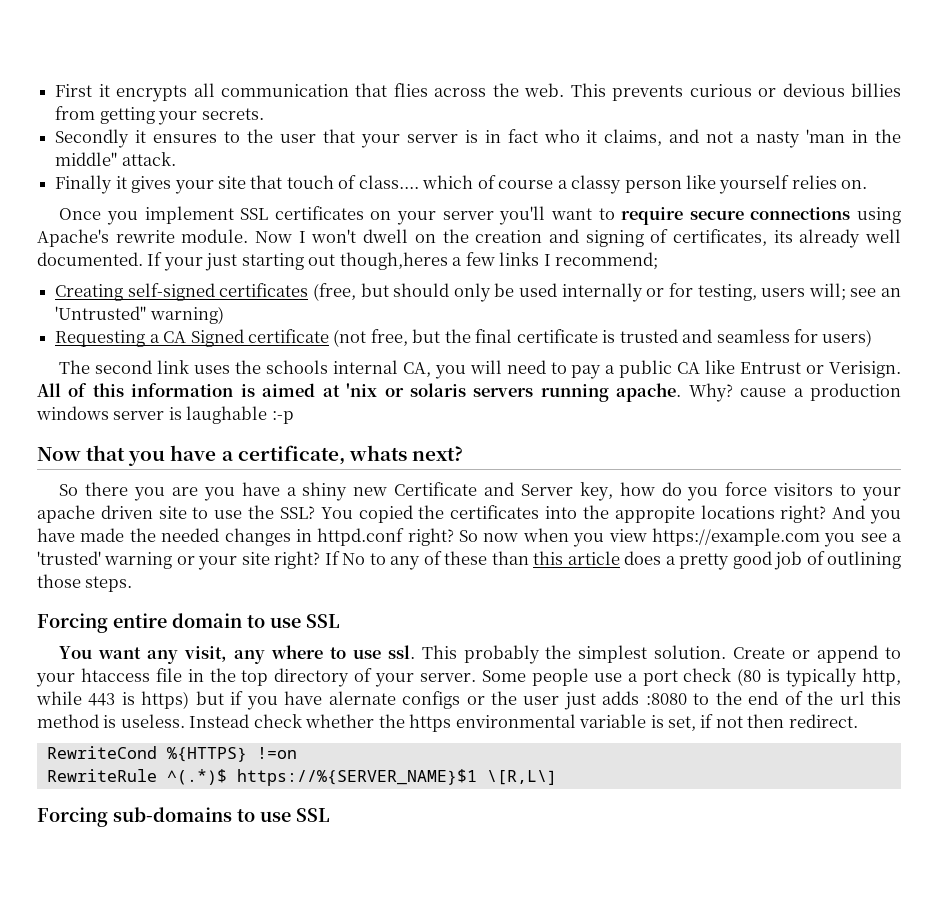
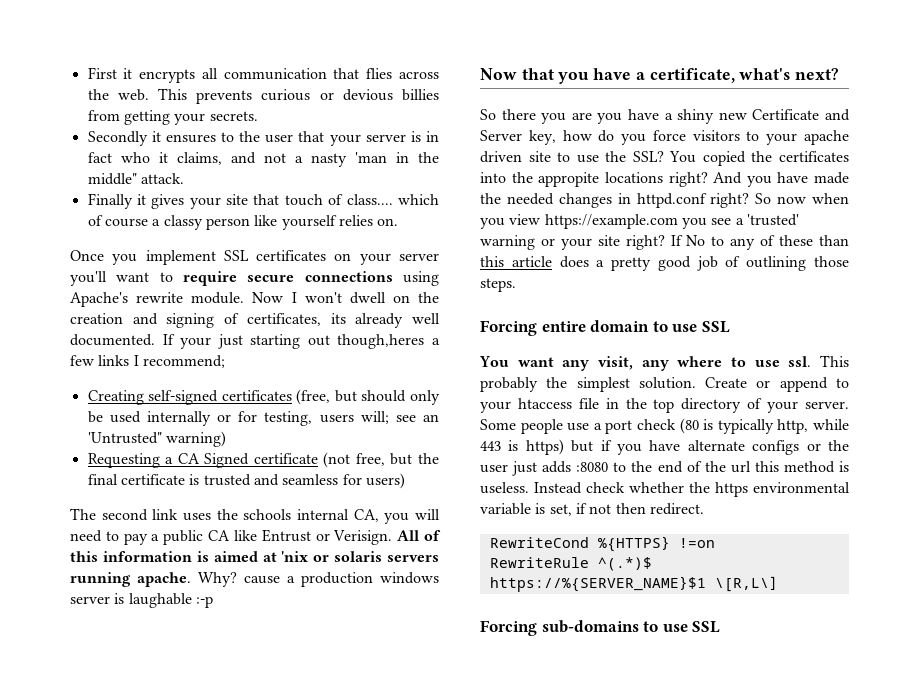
- Now that you have a certificate, whats next?
+ Now that you have a certificate, what's next?
- Some people use a port check (80 is typically http, while 443 is https) but if you have alernate configs or the user just adds :8080 to the end of the url this method is useless.
+ Some people use a port check (80 is typically http, while 443 is https) but if you have alternate configs or the user just adds :8080 to the end of the url this method is useless.

